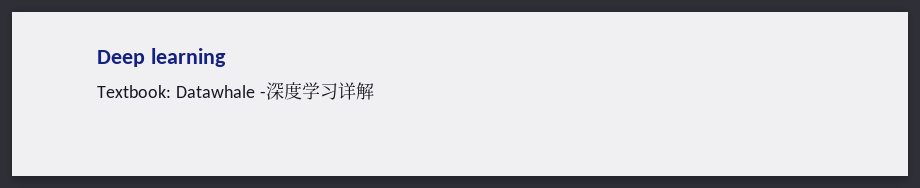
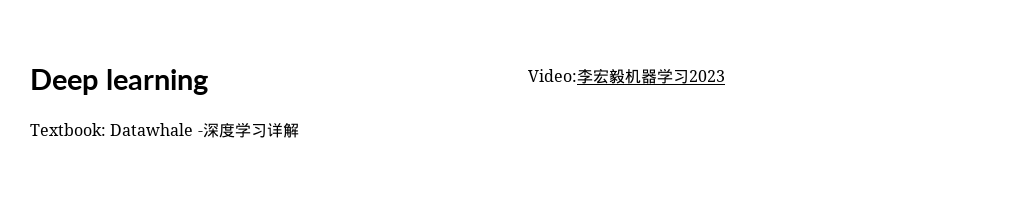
+ Video:李宏毅机器学习2023

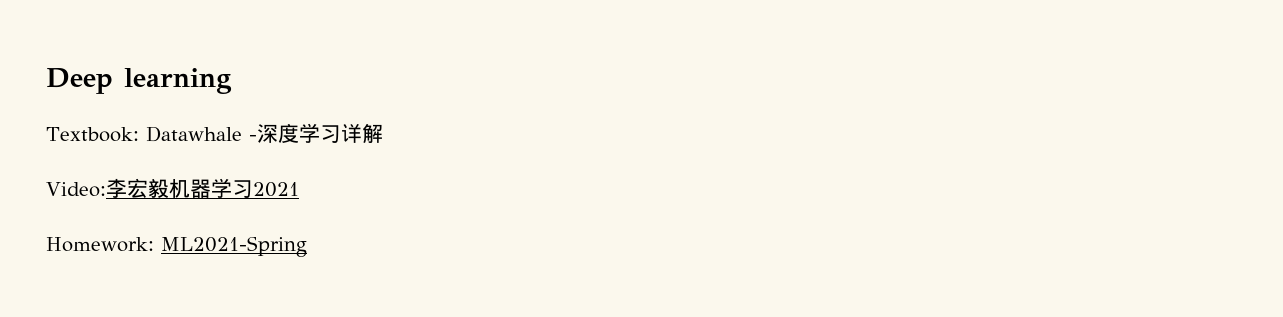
- Video:李宏毅机器学习2023
+ Video:李宏毅机器学习2021
+ Homework: ML2021-Spring

